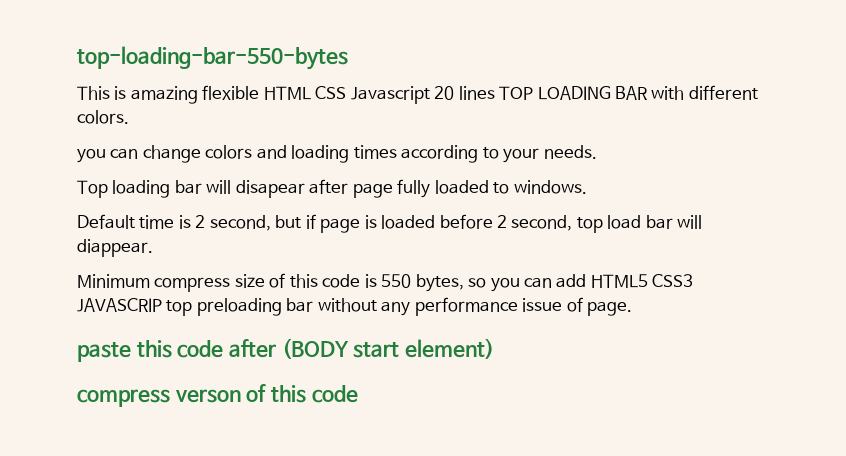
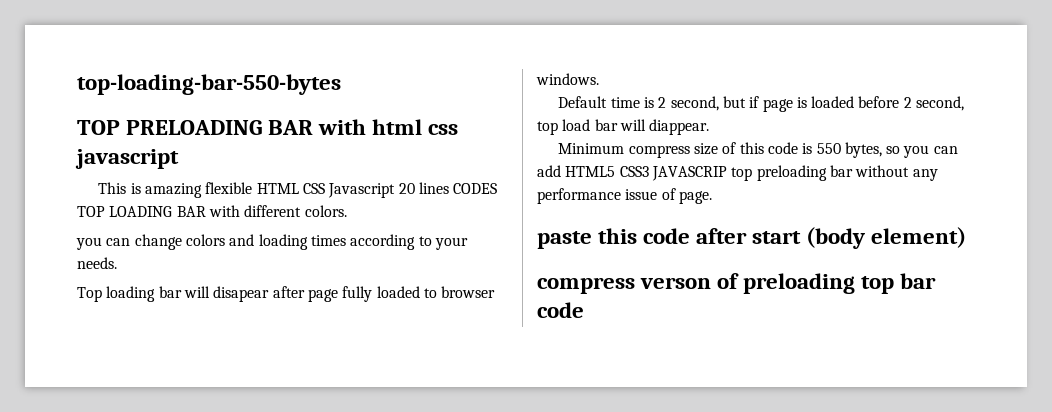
+ TOP PRELOADING BAR with html css javascript
- This is amazing flexible HTML CSS Javascript 20 lines TOP LOADING BAR with different colors.
+ This is amazing flexible HTML CSS Javascript 20 lines CODES TOP LOADING BAR with different colors.
- Top loading bar will disapear after page fully loaded to windows.
+ Top loading bar will disapear after page fully loaded to browser windows.
- paste this code after (BODY start element)
+ paste this code after start (body element)
- compress verson of this code
+ compress verson of preloading top bar code

